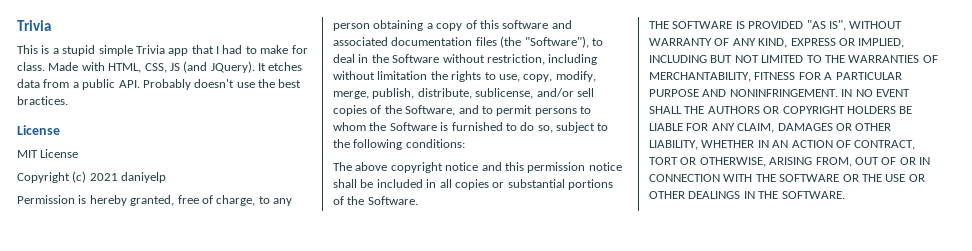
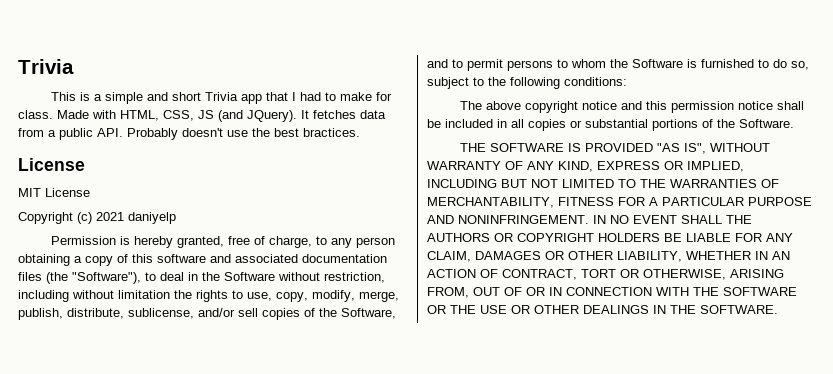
- This is a stupid simple Trivia app that I had to make for class.
+ This is a simple and short Trivia app that I had to make for class.
- It etches data from a public API. Probably doesn't use the best bractices.
+ It fetches data from a public API. Probably doesn't use the best bractices.

